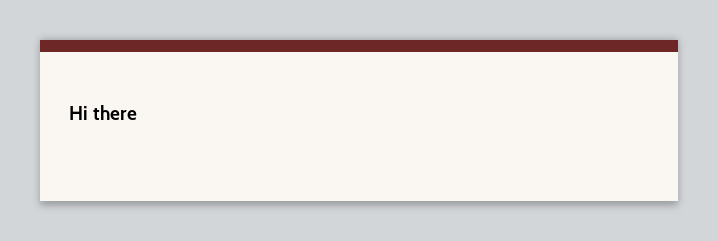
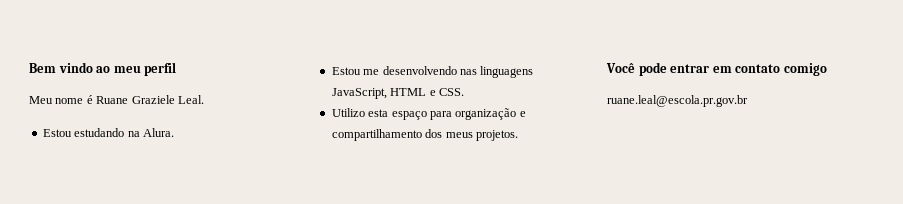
- Hi there
+ Bem vindo ao meu perfil
+ Meu nome é Ruane Graziele Leal.
+ Estou estudando na Alura.
+ Estou me desenvolvendo nas linguagens JavaScript, HTML e CSS.
+ Utilizo esta espaço para organização e compartilhamento dos meus projetos.
+ Você pode entrar em contato comigo
+ ruane.leal@escola.pr.gov.br

